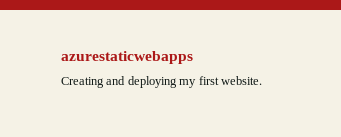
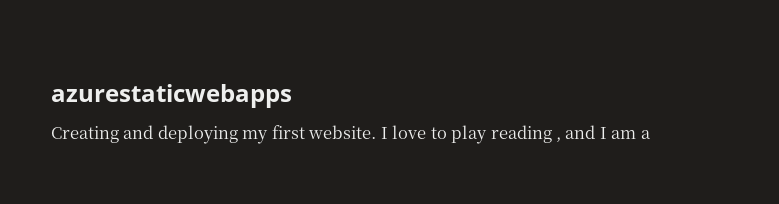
+ I love to play reading , and I am a

